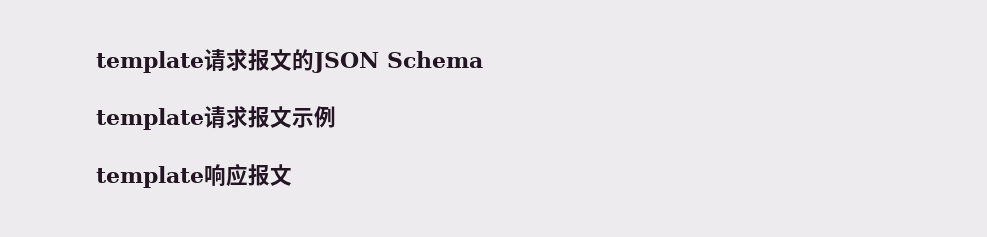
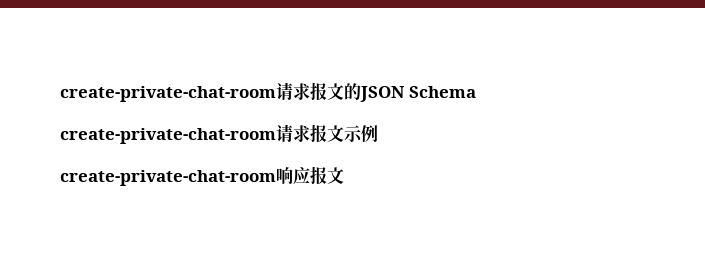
- template请求报文的JSON Schema
+ create-private-chat-room请求报文的JSON Schema
- template请求报文示例
+ create-private-chat-room请求报文示例
- template响应报文
+ create-private-chat-room响应报文

